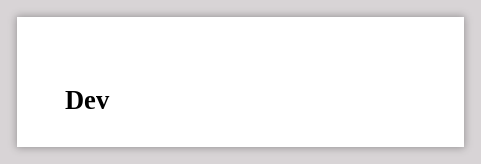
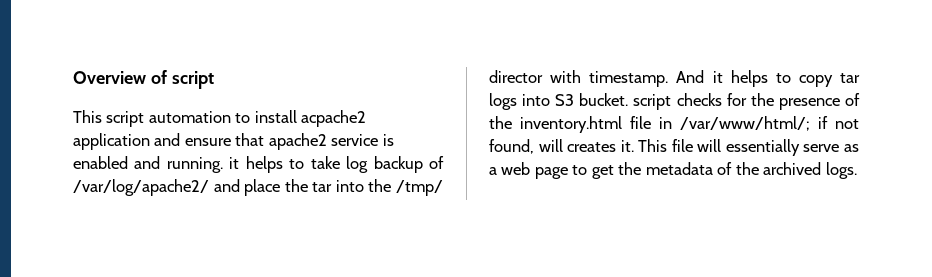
- Dev
+ Overview of script
+ This script automation to install acpache2 application and ensure that apache2 service is enabled and running. it helps to take log backup of /var/log/apache2/ and place the tar into the /tmp/ director with timestamp. And it helps to copy tar logs into S3 bucket. script checks for the presence of the inventory.html file in /var/www/html/; if not found, will creates it. This file will essentially serve as a web page to get the metadata of the archived logs.

